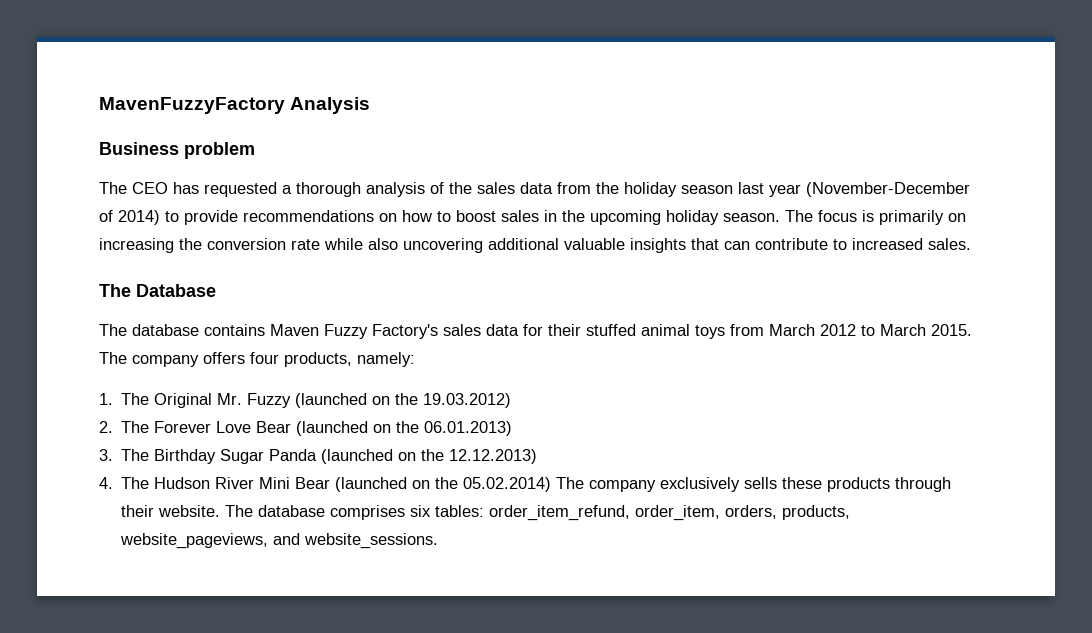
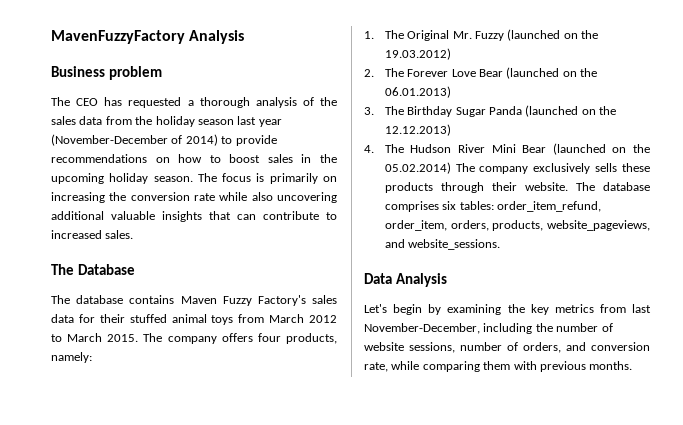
+ Data Analysis
+ Let's begin by examining the key metrics from last November-December, including the number of website sessions, number of orders, and conversion rate, while comparing them with previous months.

